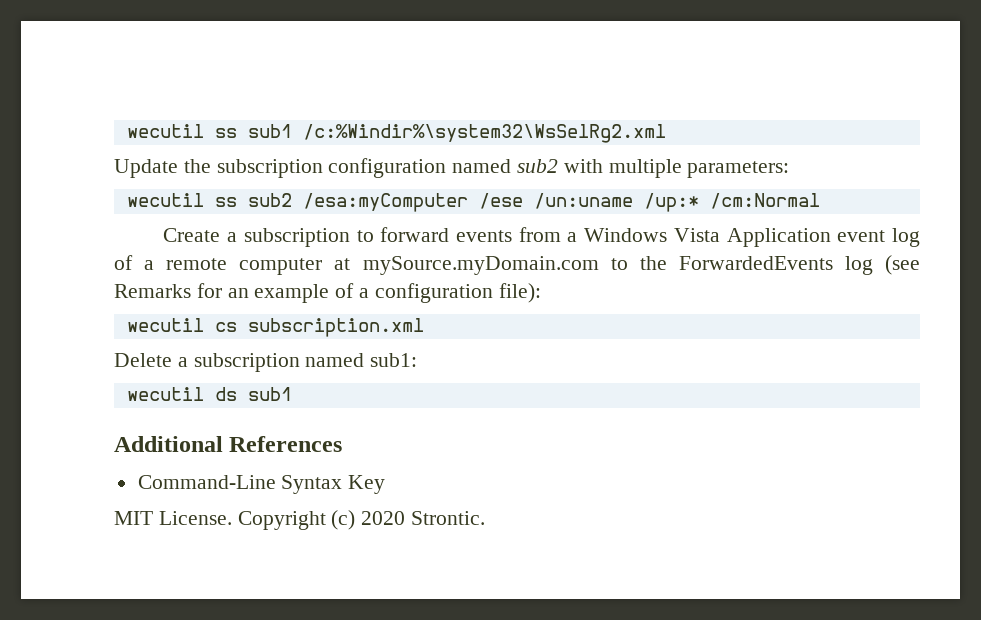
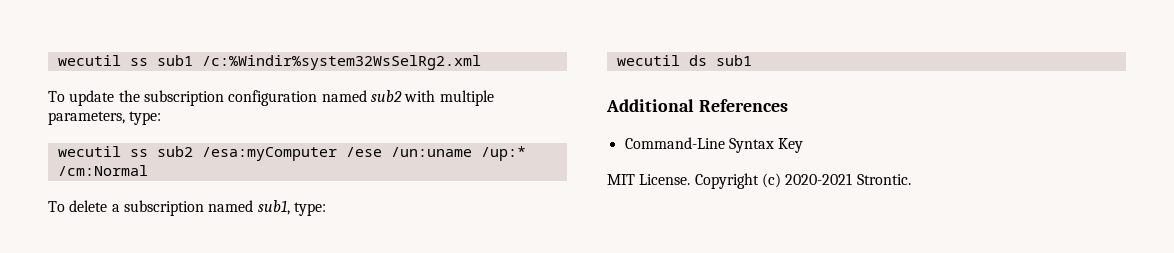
- wecutil ss sub1 /c:%Windir%\system32\WsSelRg2.xml
- Update the subscription configuration named sub2 with multiple parameters:
+ wecutil ss sub1 /c:%Windir%system32WsSelRg2.xml
+ To update the subscription configuration named sub2 with multiple parameters, type:
- Create a subscription to forward events from a Windows Vista Application event log of a remote computer at mySource.myDomain.com to the ForwardedEvents log (see Remarks for an example of a configuration file):
- wecutil cs subscription.xml
- Delete a subscription named sub1:
+ To delete a subscription named sub1, type:
- Copyright (c) 2020 Strontic.
+ Copyright (c) 2020-2021 Strontic.

